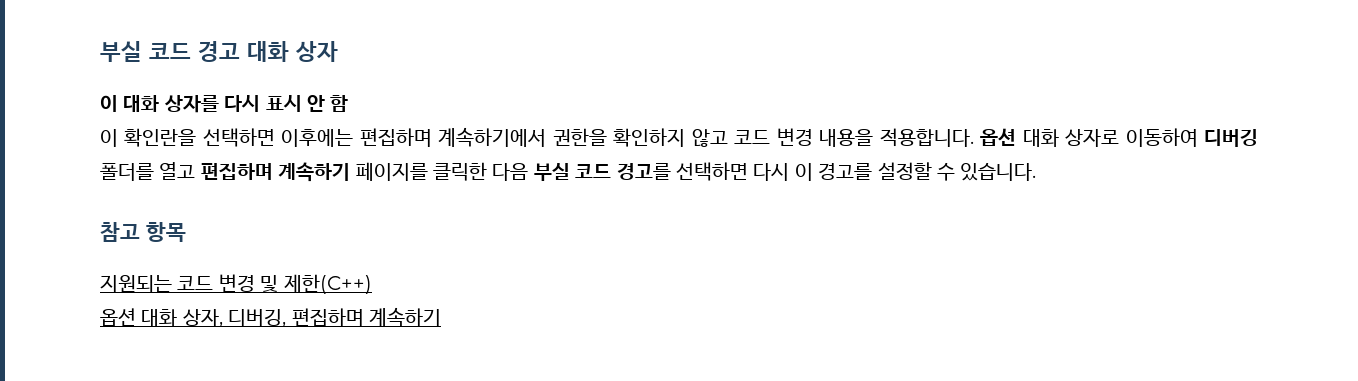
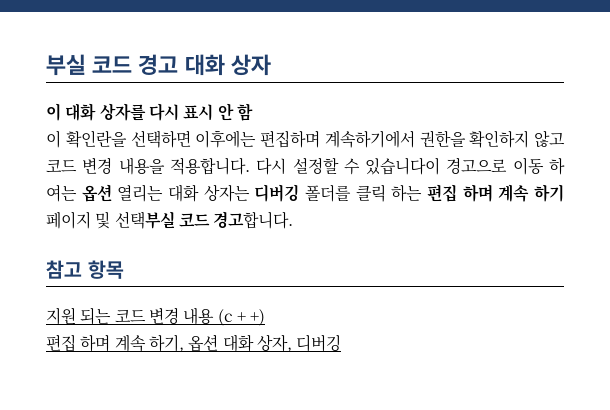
- 옵션 대화 상자로 이동하여 디버깅 폴더를 열고 편집하며 계속하기 페이지를 클릭한 다음 부실 코드 경고를 선택하면 다시 이 경고를 설정할 수 있습니다.
+ 다시 설정할 수 있습니다이 경고으로 이동 하 여는 옵션 열리는 대화 상자는 디버깅 폴더를 클릭 하는 편집 하며 계속 하기 페이지 및 선택부실 코드 경고합니다.
  참고 항목
- 지원되는 코드 변경 및 제한(C++)
- 옵션 대화 상자, 디버깅, 편집하며 계속하기
+ 지원 되는 코드 변경 내용 (c + +)
+ 편집 하며 계속 하기, 옵션 대화 상자, 디버깅

